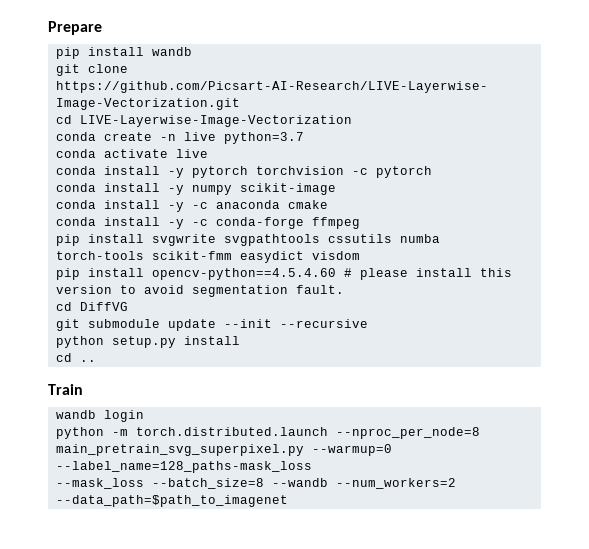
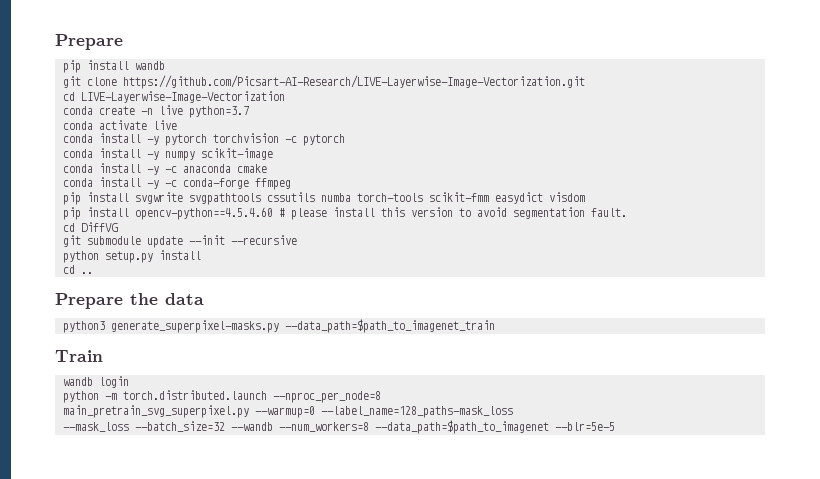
+ Prepare the data
+ python3 generate_superpixel-masks.py --data_path=$path_to_imagenet_train
- --mask_loss --batch_size=8 --wandb --num_workers=2 --data_path=$path_to_imagenet
+ --mask_loss --batch_size=32 --wandb --num_workers=8 --data_path=$path_to_imagenet --blr=5e-5

